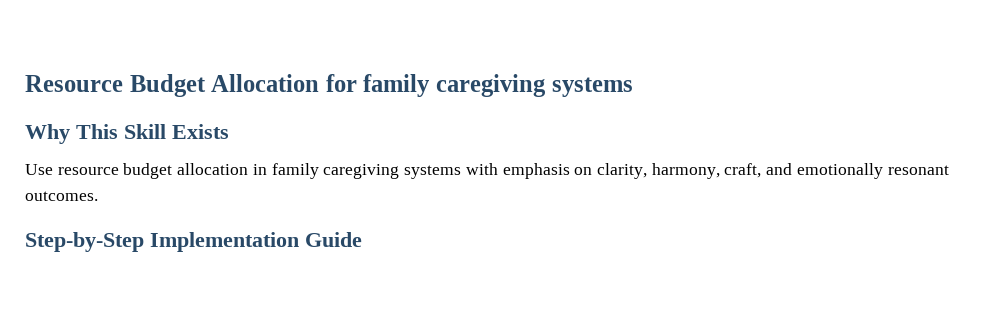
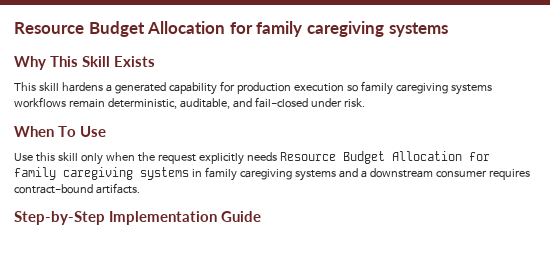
- Use resource budget allocation in family caregiving systems with emphasis on clarity, harmony, craft, and emotionally resonant outcomes.
+ This skill hardens a generated capability for production execution so family caregiving systems workflows remain deterministic, auditable, and fail-closed under risk.
+ When To Use
+ Use this skill only when the request explicitly needs Resource Budget Allocation for family caregiving systems in family caregiving systems and a downstream consumer requires contract-bound artifacts.

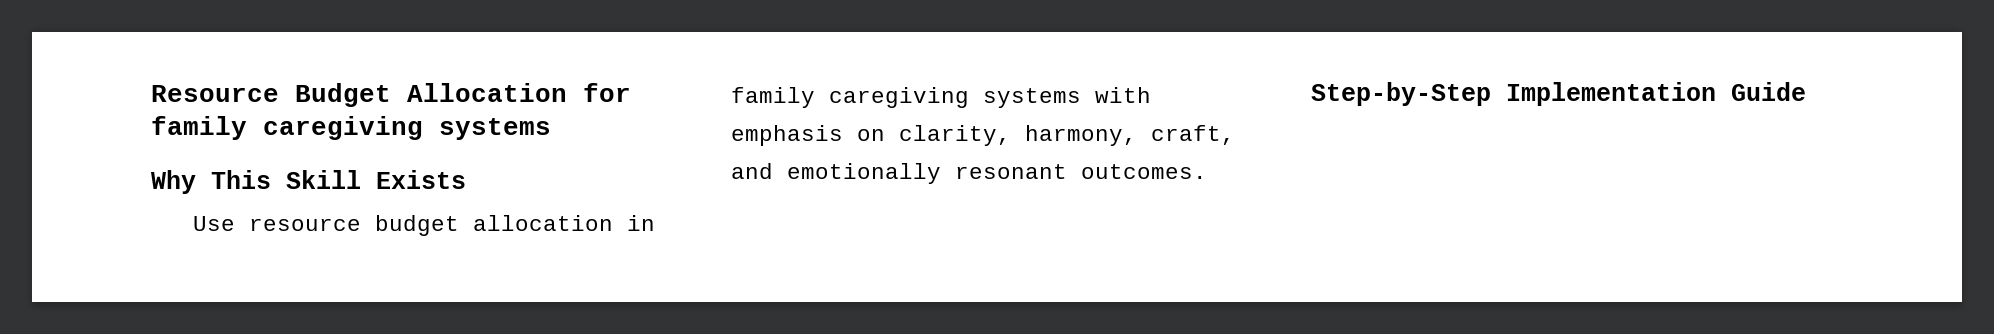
- This skill hardens a generated capability for production execution so family caregiving systems workflows remain deterministic, auditable, and fail-closed under risk.
- When To Use
- Use this skill only when the request explicitly needs Resource Budget Allocation for family caregiving systems in family caregiving systems and a downstream consumer requires contract-bound artifacts.
+ Use resource budget allocation in family caregiving systems with emphasis on clarity, harmony, craft, and emotionally resonant outcomes.

